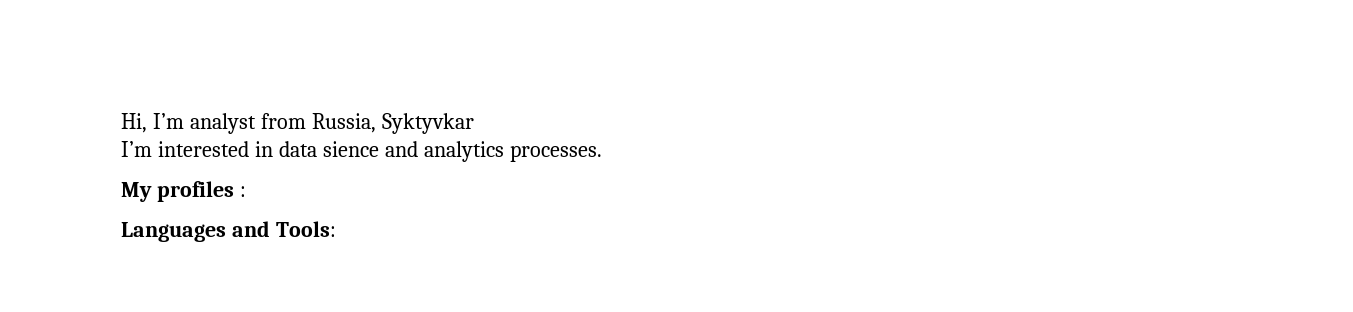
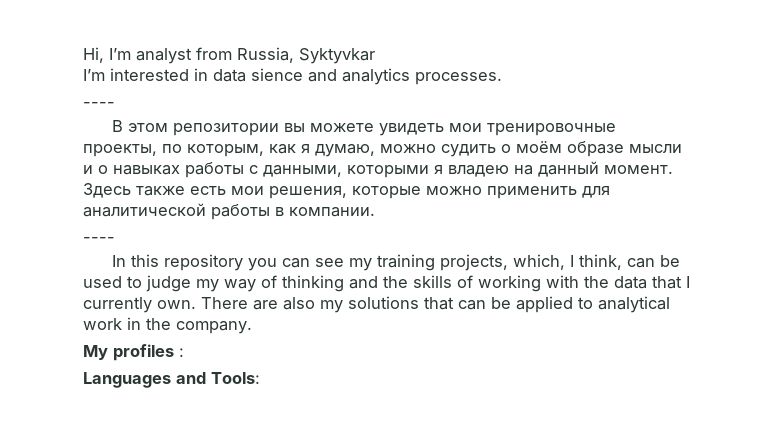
  I’m interested in data sience and analytics processes.
+ ----
+ В этом репозитории вы можете увидеть мои тренировочные проекты, по которым, как я думаю, можно судить о моём образе мысли и о навыках работы с данными, которыми я владею на данный момент. Здесь также есть мои решения, которые можно применить для аналитической работы в компании.
+ ----
+ In this repository you can see my training projects, which, I think, can be used to judge my way of thinking and the skills of working with the data that I currently own. There are also my solutions that can be applied to analytical work in the company.

